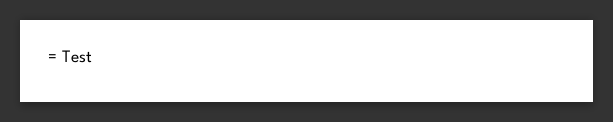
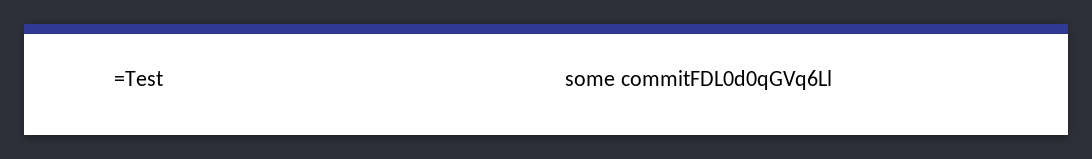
- = Test
+ =Test
+ some commitFDL0d0qGVq6Ll

